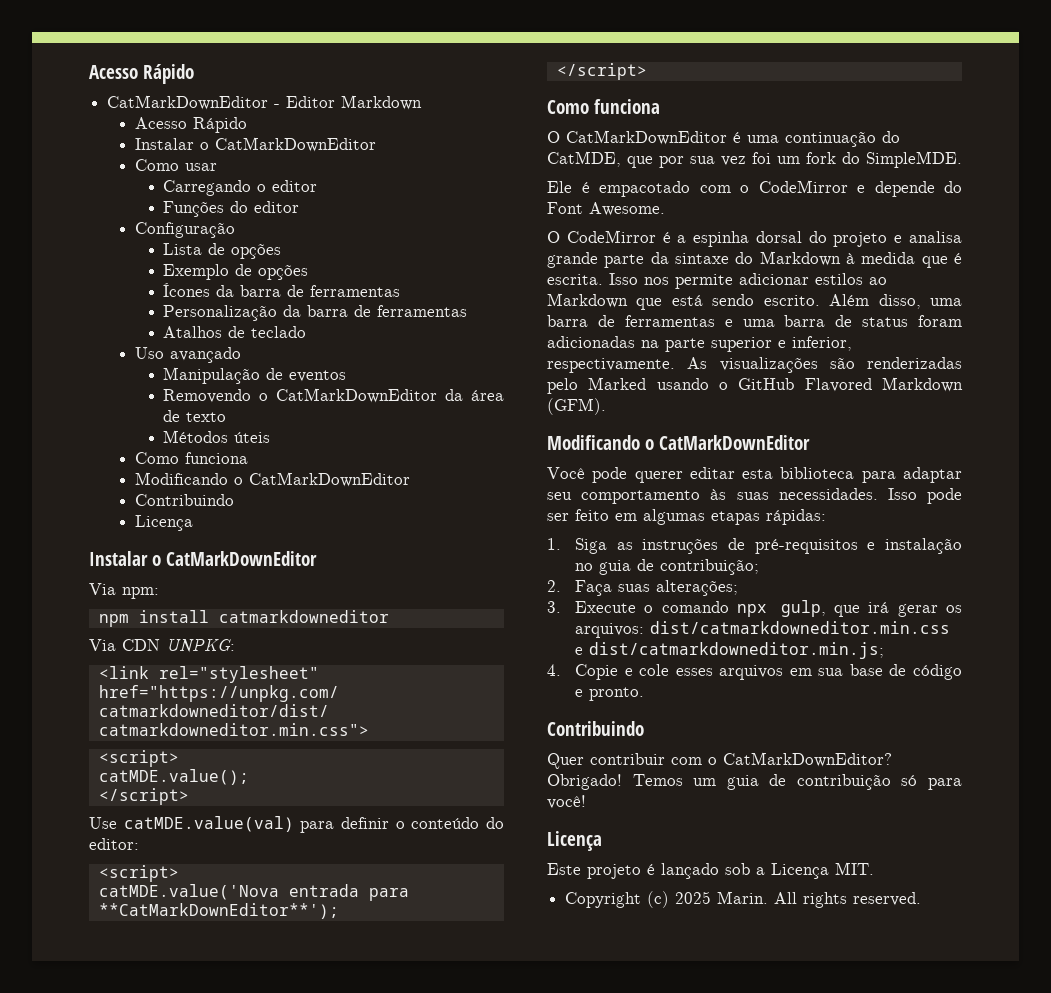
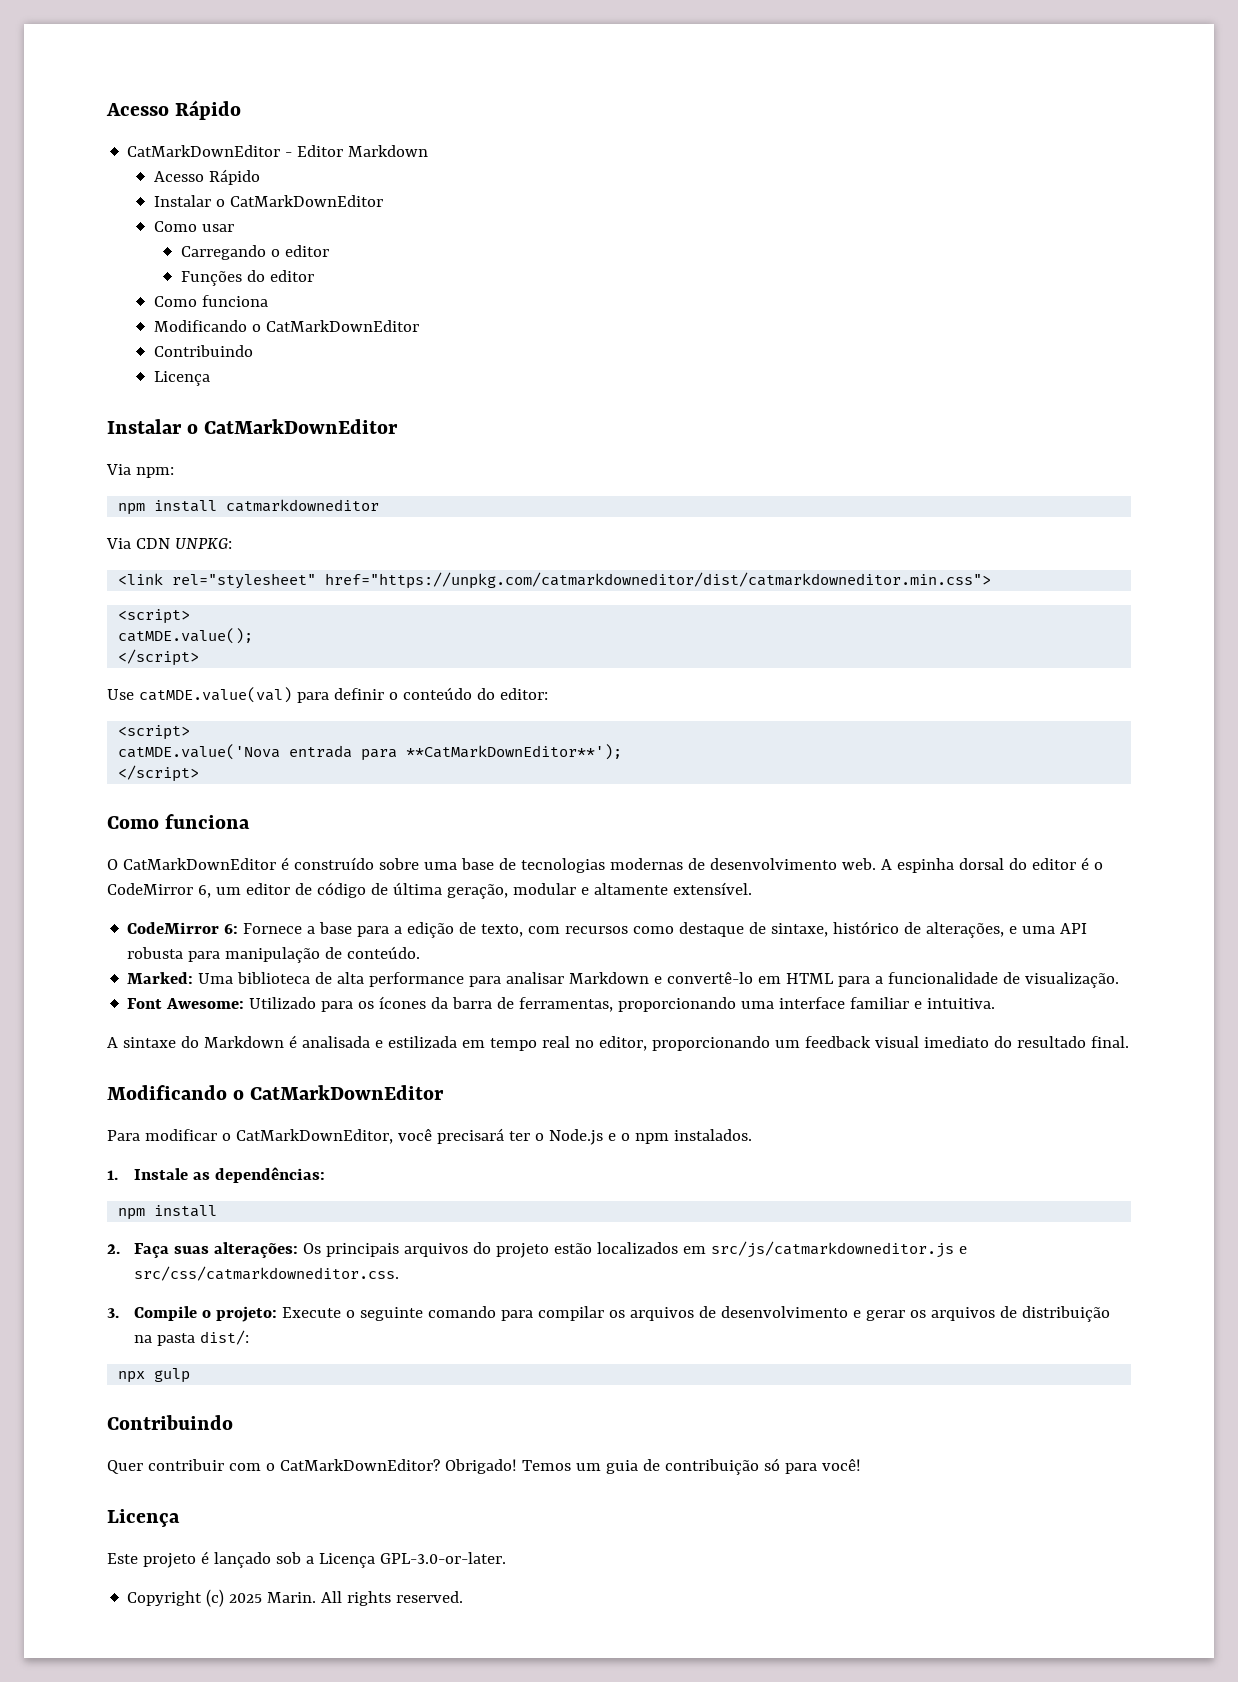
- Configuração
- Lista de opções
- Exemplo de opções
- Ícones da barra de ferramentas
- Personalização da barra de ferramentas
- Atalhos de teclado
- Uso avançado
- Manipulação de eventos
- Removendo o CatMarkDownEditor da área de texto
- Métodos úteis
- O CatMarkDownEditor é uma continuação do CatMDE, que por sua vez foi um fork do SimpleMDE.
- Ele é empacotado com o CodeMirror e depende do Font Awesome.
- O CodeMirror é a espinha dorsal do projeto e analisa grande parte da sintaxe do Markdown à medida que é escrita. Isso nos permite adicionar estilos ao Markdown que está sendo escrito. Além disso, uma barra de ferramentas e uma barra de status foram adicionadas na parte superior e inferior, respectivamente. As visualizações são renderizadas pelo Marked usando o GitHub Flavored Markdown (GFM).
+ O CatMarkDownEditor é construído sobre uma base de tecnologias modernas de desenvolvimento web. A espinha dorsal do editor é o CodeMirror 6, um editor de código de última geração, modular e altamente extensível.
+ CodeMirror 6: Fornece a base para a edição de texto, com recursos como destaque de sintaxe, histórico de alterações, e uma API robusta para manipulação de conteúdo.
+ Marked: Uma biblioteca de alta performance para analisar Markdown e convertê-lo em HTML para a funcionalidade de visualização.
+ Font Awesome: Utilizado para os ícones da barra de ferramentas, proporcionando uma interface familiar e intuitiva.
+ A sintaxe do Markdown é analisada e estilizada em tempo real no editor, proporcionando um feedback visual imediato do resultado final.
  Modificando o CatMarkDownEditor
- Você pode querer editar esta biblioteca para adaptar seu comportamento às suas necessidades. Isso pode ser feito em algumas etapas rápidas:
- 1. Siga as instruções de pré-requisitos e instalação no guia de contribuição;
- 2. Faça suas alterações;
- 3. Execute o comando npx gulp, que irá gerar os arquivos: dist/catmarkdowneditor.min.css e dist/catmarkdowneditor.min.js;
- 4. Copie e cole esses arquivos em sua base de código e pronto.
+ Para modificar o CatMarkDownEditor, você precisará ter o Node.js e o npm instalados.
+ 1. Instale as dependências:
+ npm install
+ 2. Faça suas alterações: Os principais arquivos do projeto estão localizados em src/js/catmarkdowneditor.js e src/css/catmarkdowneditor.css.
+ 3. Compile o projeto: Execute o seguinte comando para compilar os arquivos de desenvolvimento e gerar os arquivos de distribuição na pasta dist/:
+ npx gulp
- Este projeto é lançado sob a Licença MIT.
+ Este projeto é lançado sob a Licença GPL-3.0-or-later.

